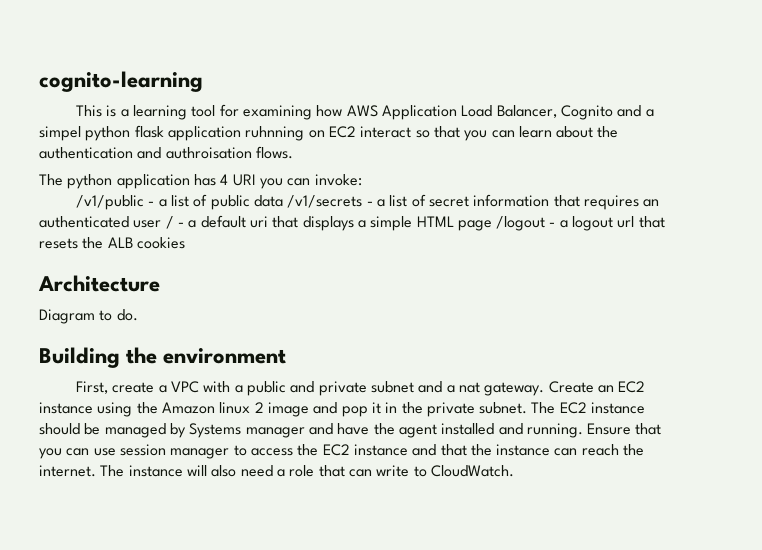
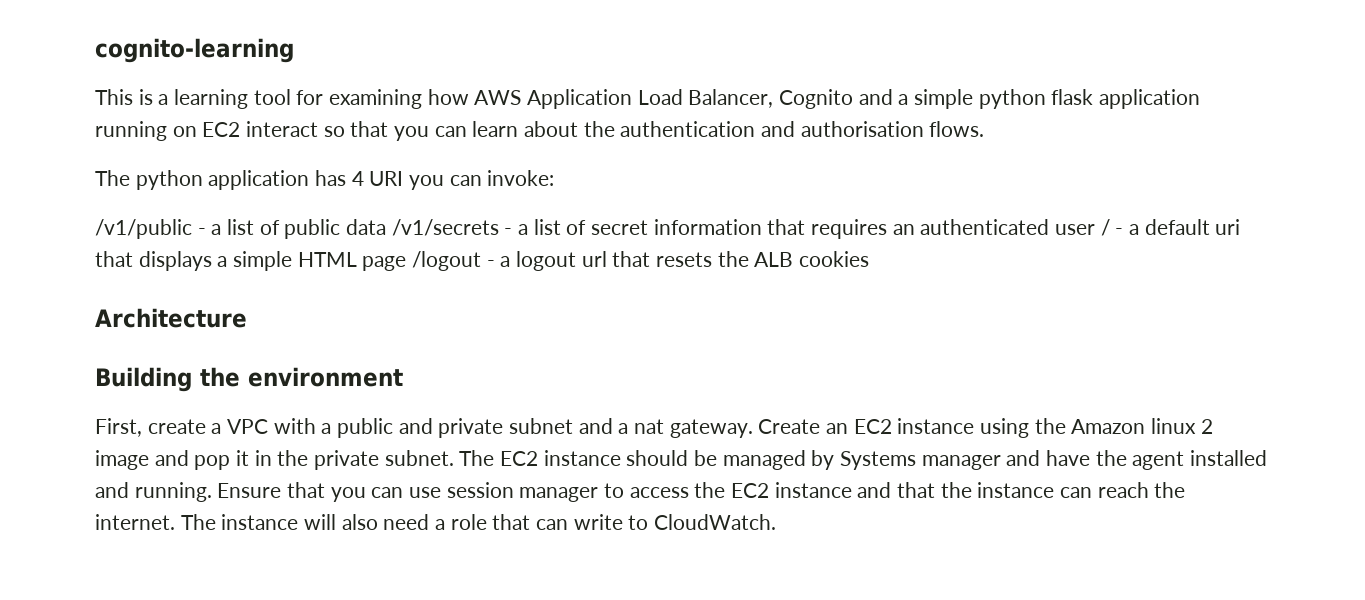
- This is a learning tool for examining how AWS Application Load Balancer, Cognito and a simpel python flask application ruhnning on EC2 interact so that you can learn about the authentication and authroisation flows.
+ This is a learning tool for examining how AWS Application Load Balancer, Cognito and a simple python flask application running on EC2 interact so that you can learn about the authentication and authorisation flows.
- Diagram to do.

